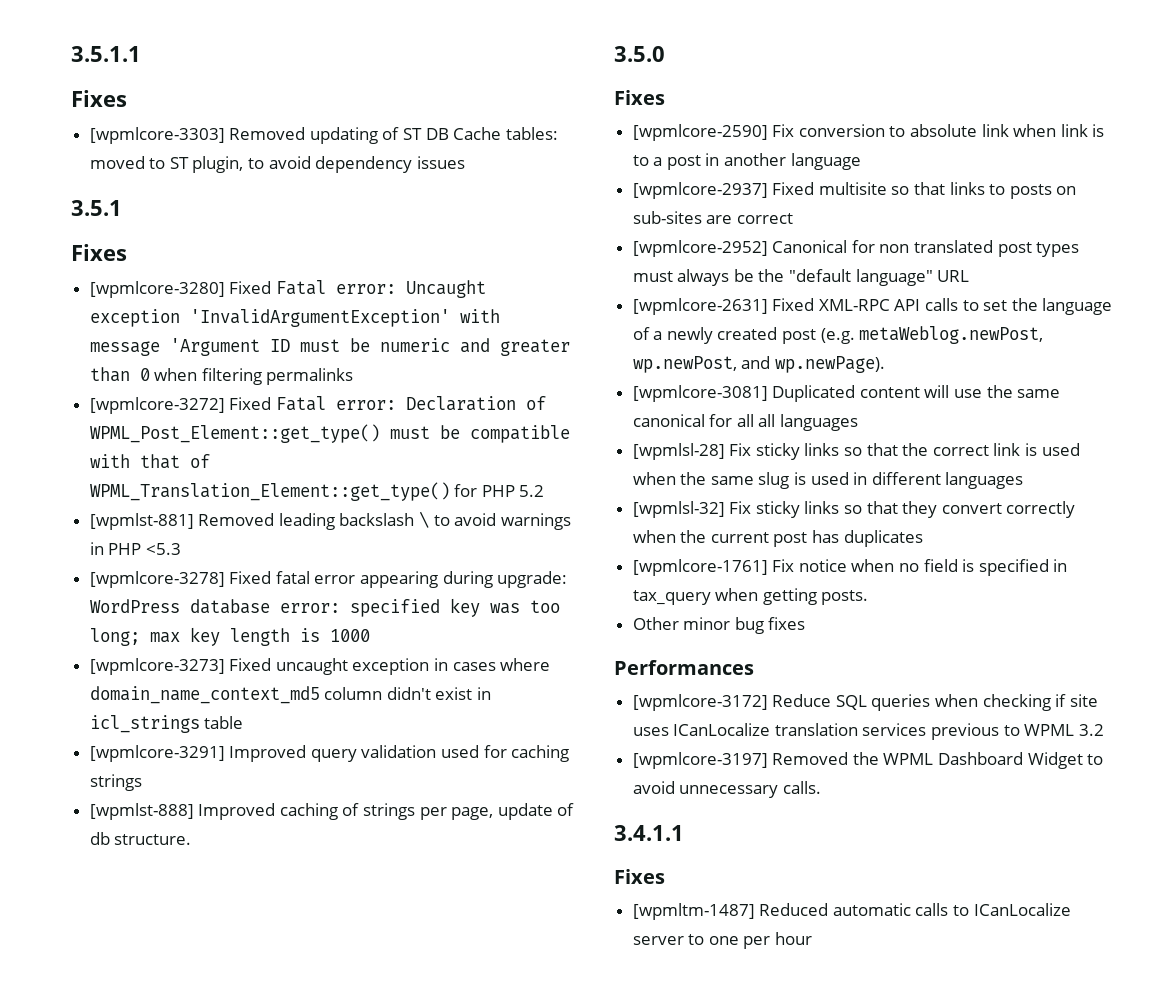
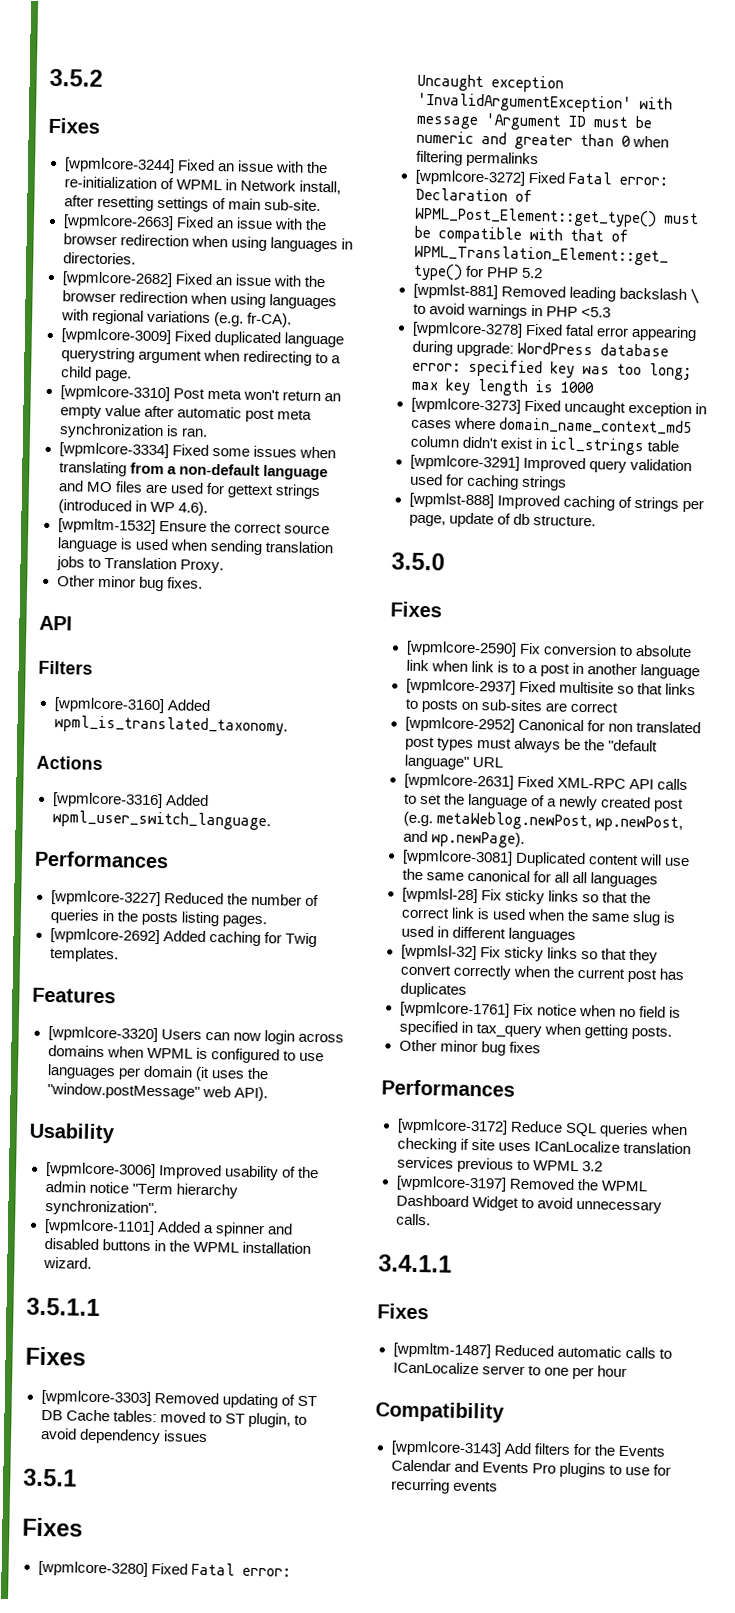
+ 3.5.2
+ Fixes
+ [wpmlcore-3244] Fixed an issue with the re-initialization of WPML in Network install, after resetting settings of main sub-site.
+ [wpmlcore-2663] Fixed an issue with the browser redirection when using languages in directories.
+ [wpmlcore-2682] Fixed an issue with the browser redirection when using languages with regional variations (e.g. fr-CA).
+ [wpmlcore-3009] Fixed duplicated language querystring argument when redirecting to a child page.
+ [wpmlcore-3310] Post meta won't return an empty value after automatic post meta synchronization is ran.
+ [wpmlcore-3334] Fixed some issues when translating from a non-default language and MO files are used for gettext strings (introduced in WP 4.6).
+ [wpmltm-1532] Ensure the correct source language is used when sending translation jobs to Translation Proxy.
+ Other minor bug fixes.
+ API
+ Filters
+ [wpmlcore-3160] Added wpml_is_translated_taxonomy.
+ Actions
+ [wpmlcore-3316] Added wpml_user_switch_language.
+ Performances
+ [wpmlcore-3227] Reduced the number of queries in the posts listing pages.
+ [wpmlcore-2692] Added caching for Twig templates.
+ Features
+ [wpmlcore-3320] Users can now login across domains when WPML is configured to use languages per domain (it uses the "window.postMessage" web API).
+ Usability
+ [wpmlcore-3006] Improved usability of the admin notice "Term hierarchy synchronization".
+ [wpmlcore-1101] Added a spinner and disabled buttons in the WPML installation wizard.
+ Compatibility
+ [wpmlcore-3143] Add filters for the Events Calendar and Events Pro plugins to use for recurring events

